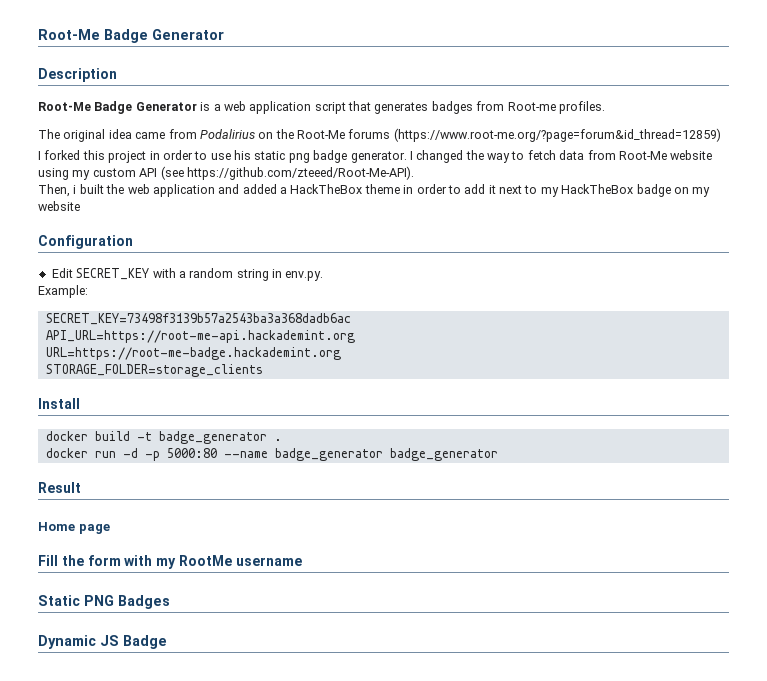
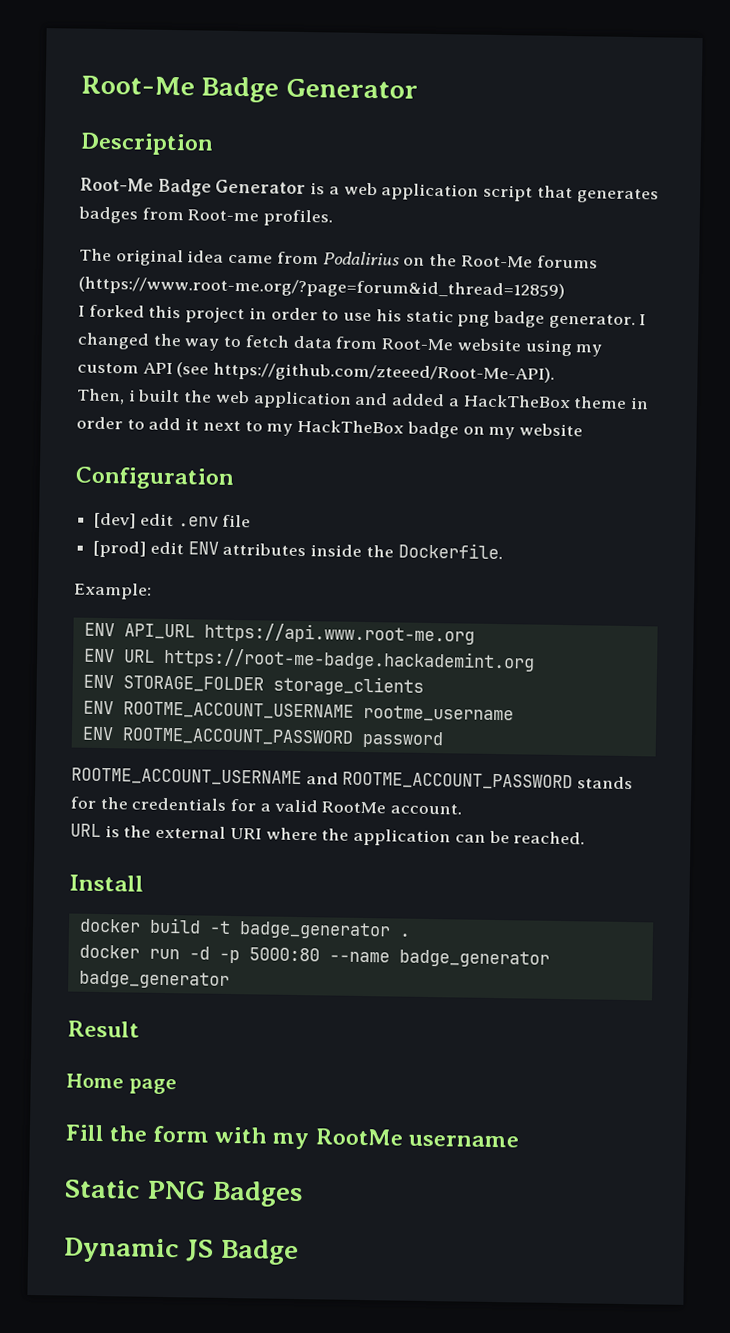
- Edit SECRET_KEY with a random string in env.py.
+ [dev] edit .env file
+ [prod] edit ENV attributes inside the Dockerfile.
  Example:
- SECRET_KEY=73498f3139b57a2543ba3a368dadb6ac
- API_URL=https://root-me-api.hackademint.org
- URL=https://root-me-badge.hackademint.org
- STORAGE_FOLDER=storage_clients
+ ENV API_URL https://api.www.root-me.org
+ ENV URL https://root-me-badge.hackademint.org
+ ENV STORAGE_FOLDER storage_clients
+ ENV ROOTME_ACCOUNT_USERNAME rootme_username
+ ENV ROOTME_ACCOUNT_PASSWORD password
+ ROOTME_ACCOUNT_USERNAME and ROOTME_ACCOUNT_PASSWORD stands for the credentials for a valid RootMe account.
+ URL is the external URI where the application can be reached.

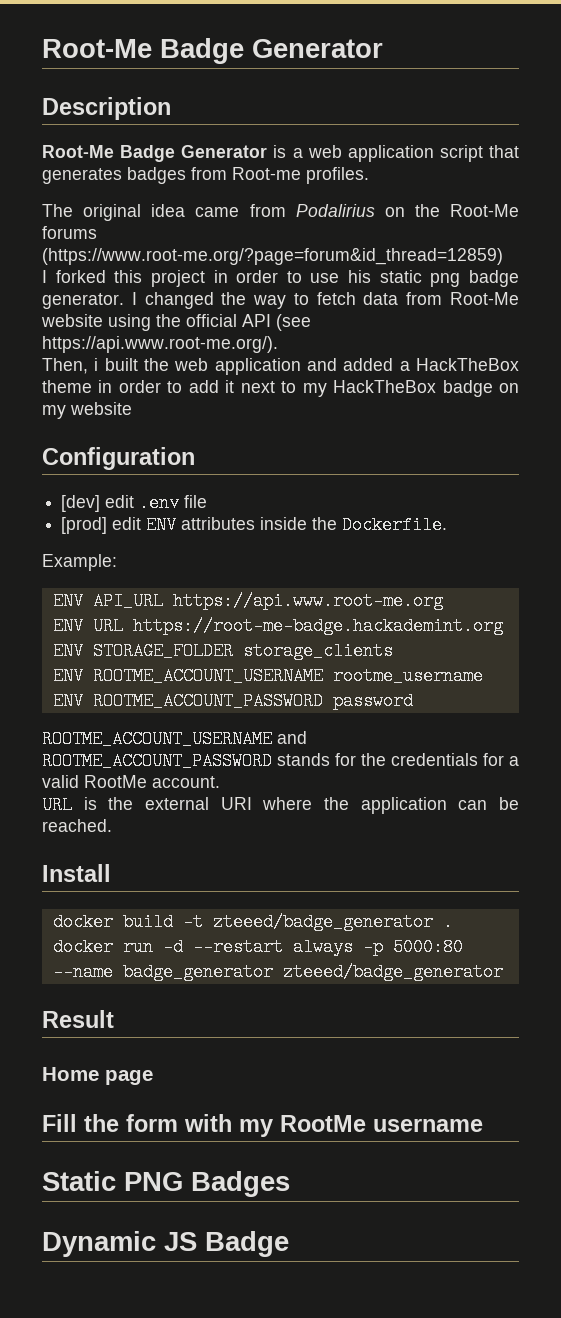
- I changed the way to fetch data from Root-Me website using my custom API (see https://github.com/zteeed/Root-Me-API).
+ I changed the way to fetch data from Root-Me website using the official API (see https://api.www.root-me.org/).
- docker build -t badge_generator .
+ docker build -t zteeed/badge_generator .
- docker run -d -p 5000:80 --name badge_generator badge_generator
+ docker run -d --restart always -p 5000:80 --name badge_generator zteeed/badge_generator

